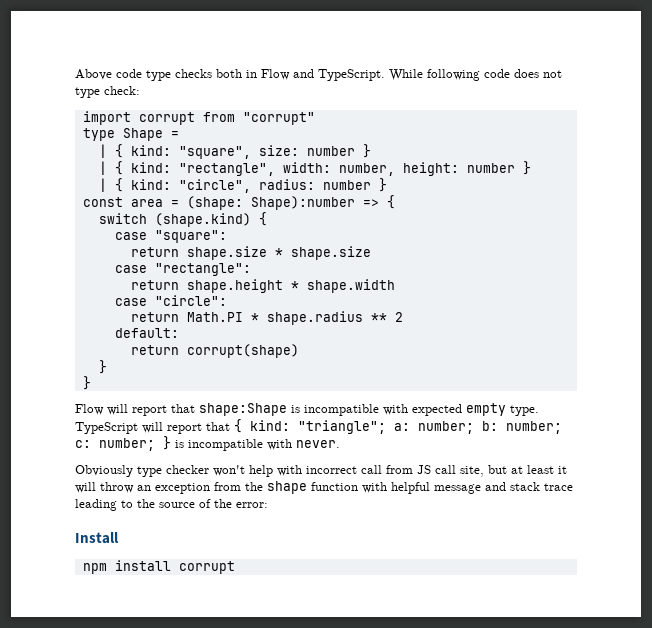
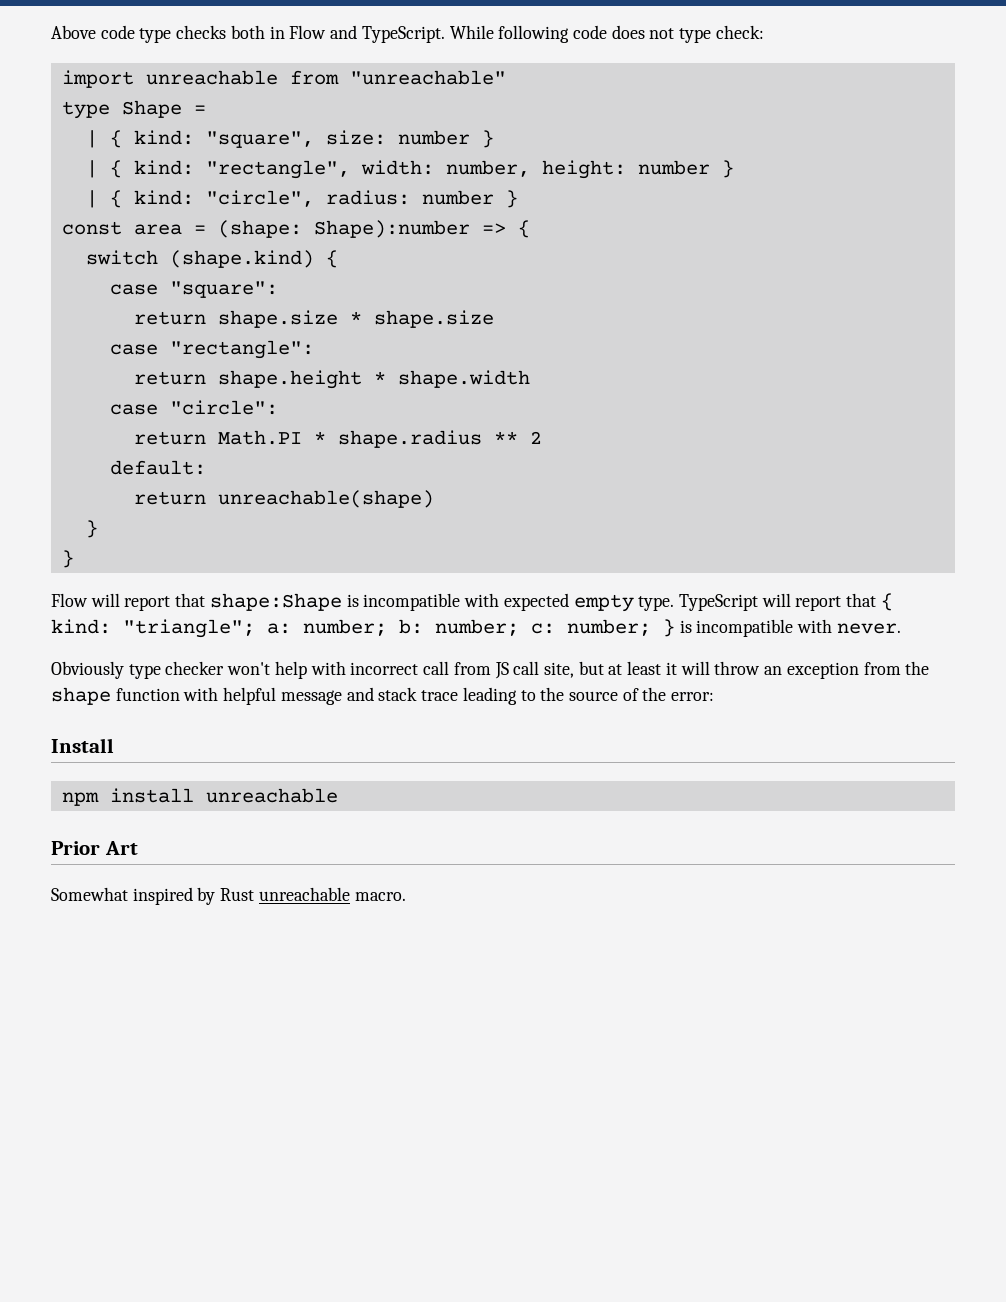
- import corrupt from "corrupt"
+ import unreachable from "unreachable"
- return corrupt(shape)
+ return unreachable(shape)
- npm install corrupt
+ npm install unreachable
+ Prior Art
+ Somewhat inspired by Rust unreachable macro.

